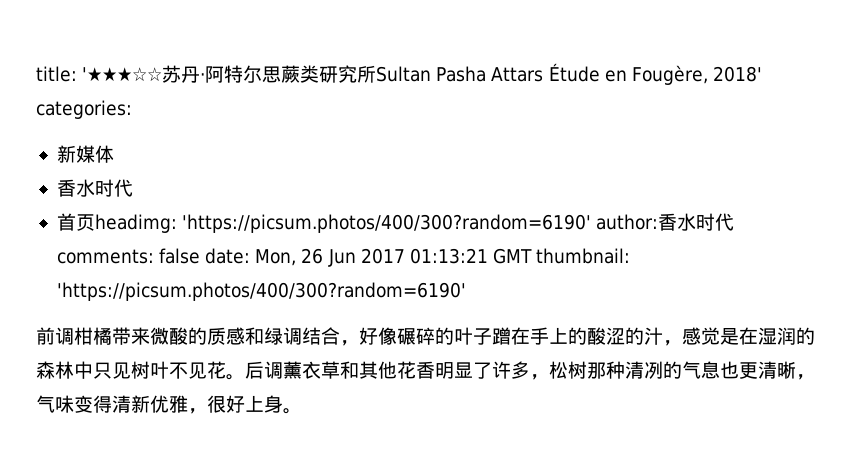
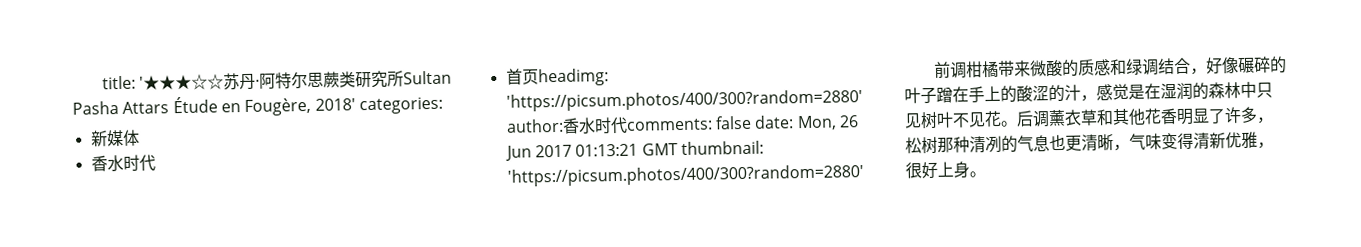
- 首页headimg: 'https://picsum.photos/400/300?random=6190' author:香水时代comments: false date: Mon, 26 Jun 2017 01:13:21 GMT thumbnail: 'https://picsum.photos/400/300?random=6190'
+ 首页headimg: 'https://picsum.photos/400/300?random=2880' author:香水时代comments: false date: Mon, 26 Jun 2017 01:13:21 GMT thumbnail: 'https://picsum.photos/400/300?random=2880'

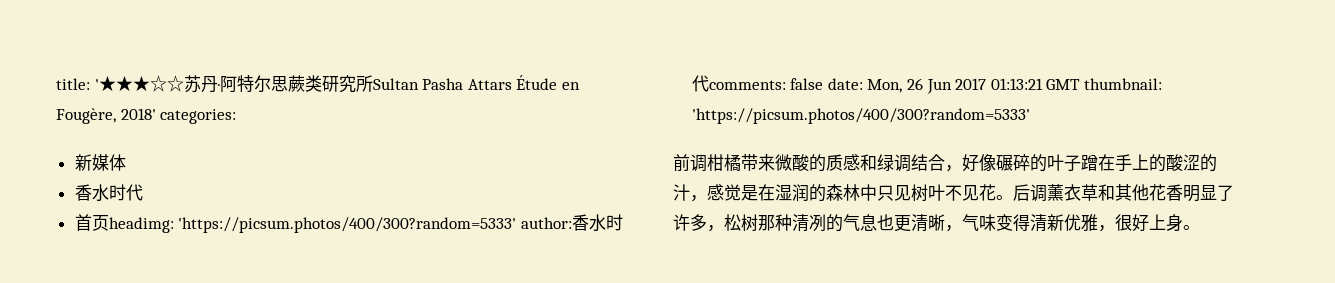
- 首页headimg: 'https://picsum.photos/400/300?random=2880' author:香水时代comments: false date: Mon, 26 Jun 2017 01:13:21 GMT thumbnail: 'https://picsum.photos/400/300?random=2880'
+ 首页headimg: 'https://picsum.photos/400/300?random=5333' author:香水时代comments: false date: Mon, 26 Jun 2017 01:13:21 GMT thumbnail: 'https://picsum.photos/400/300?random=5333'

